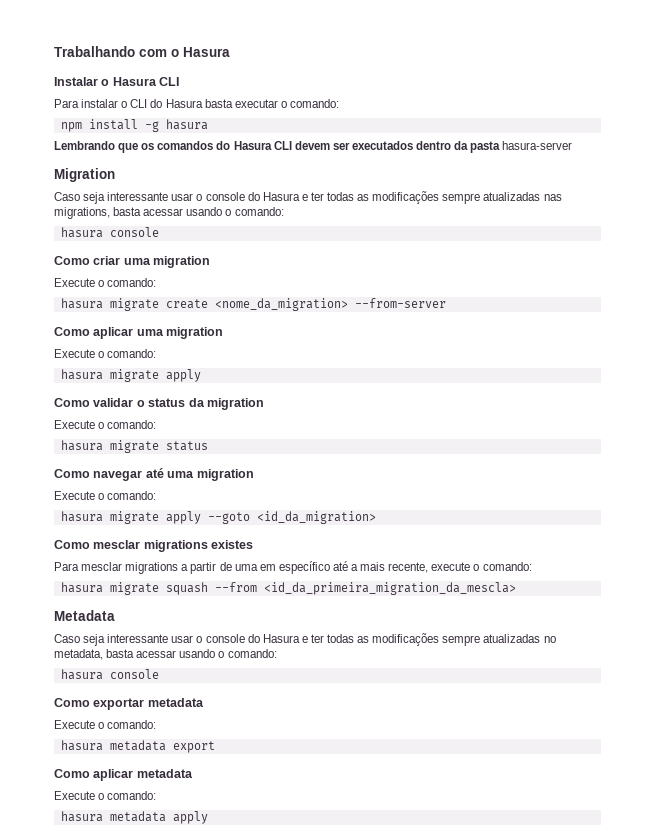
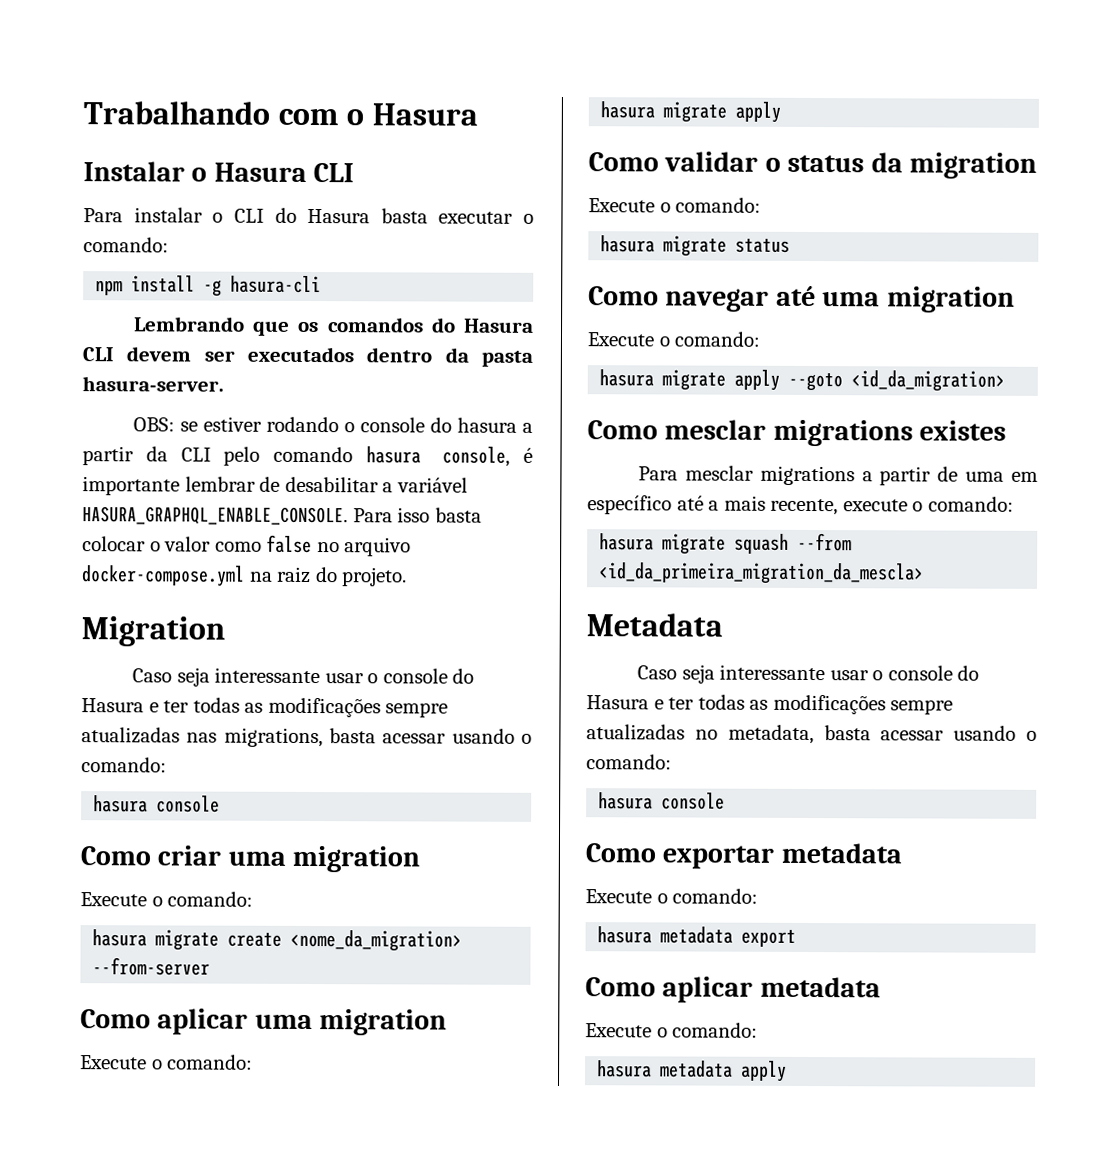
- npm install -g hasura
+ npm install -g hasura-cli
- Lembrando que os comandos do Hasura CLI devem ser executados dentro da pasta hasura-server
+ Lembrando que os comandos do Hasura CLI devem ser executados dentro da pasta hasura-server.
+ OBS: se estiver rodando o console do hasura a partir da CLI pelo comando hasura console, é importante lembrar de desabilitar a variável HASURA_GRAPHQL_ENABLE_CONSOLE. Para isso basta colocar o valor como false no arquivo docker-compose.yml na raiz do projeto.

